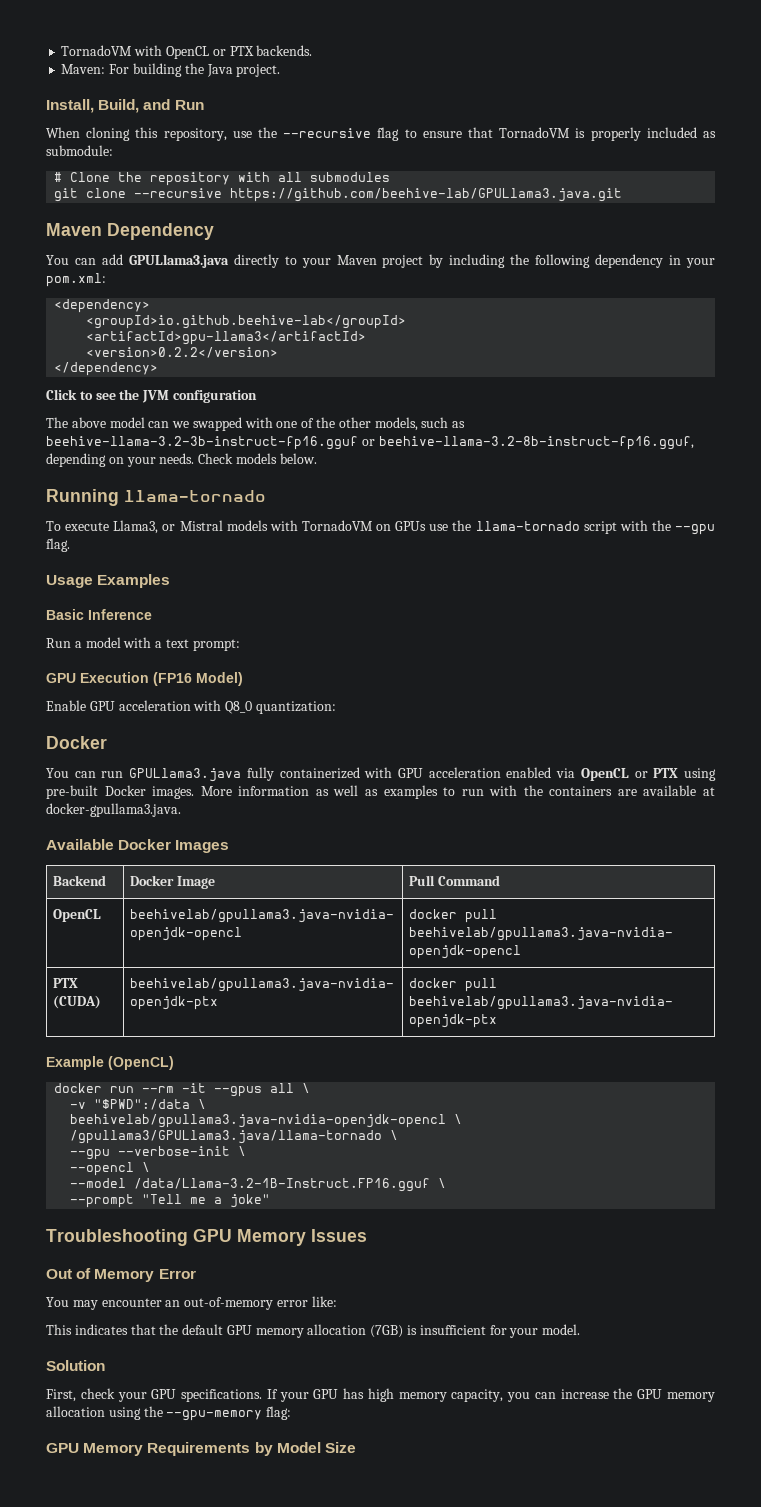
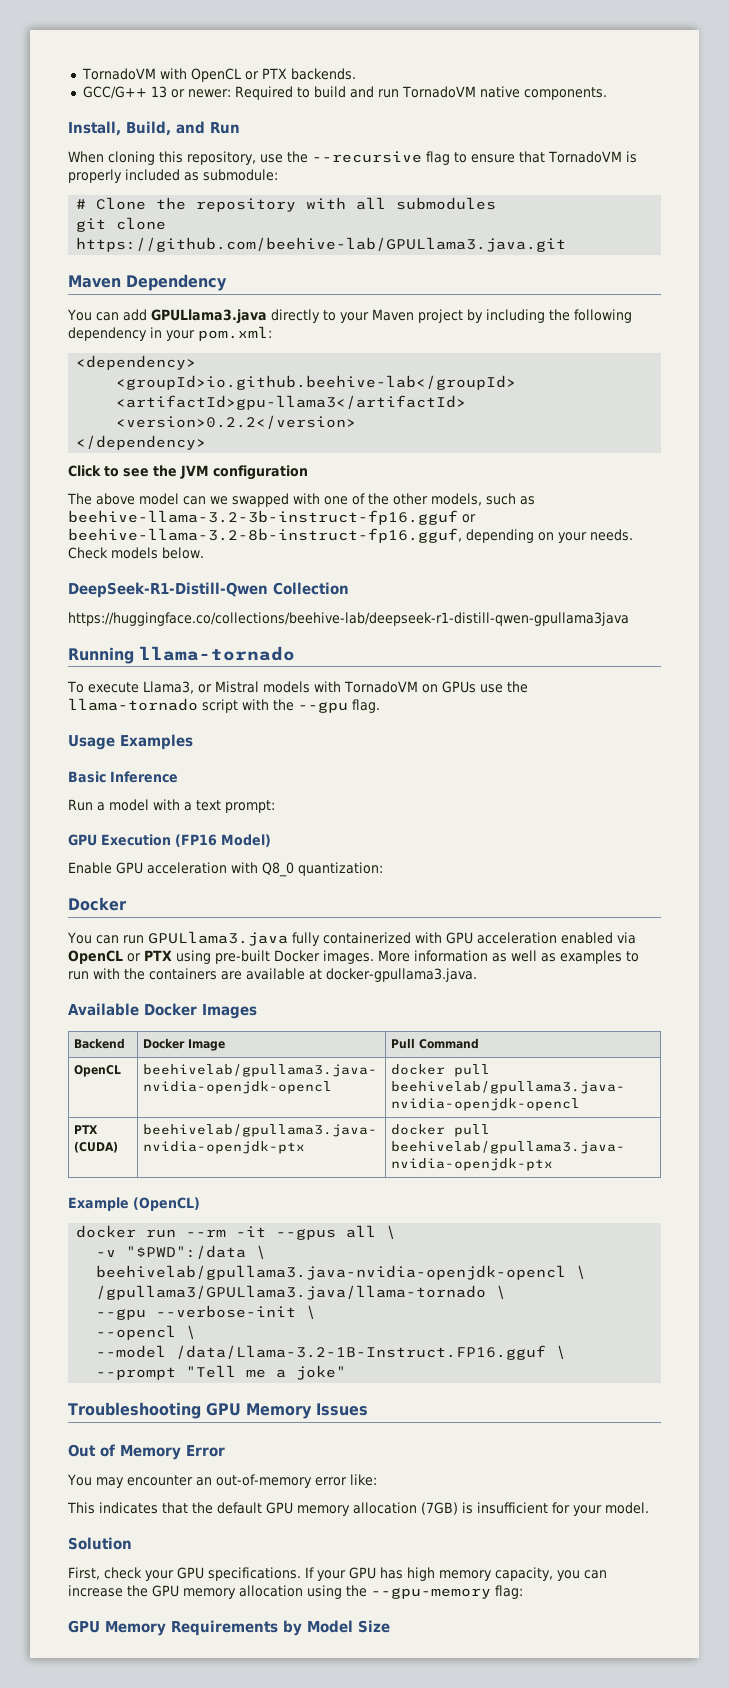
- Maven: For building the Java project.
+ GCC/G++ 13 or newer: Required to build and run TornadoVM native components.
- git clone --recursive https://github.com/beehive-lab/GPULlama3.java.git
+ git clone https://github.com/beehive-lab/GPULlama3.java.git
+ DeepSeek-R1-Distill-Qwen Collection
+ https://huggingface.co/collections/beehive-lab/deepseek-r1-distill-qwen-gpullama3java

